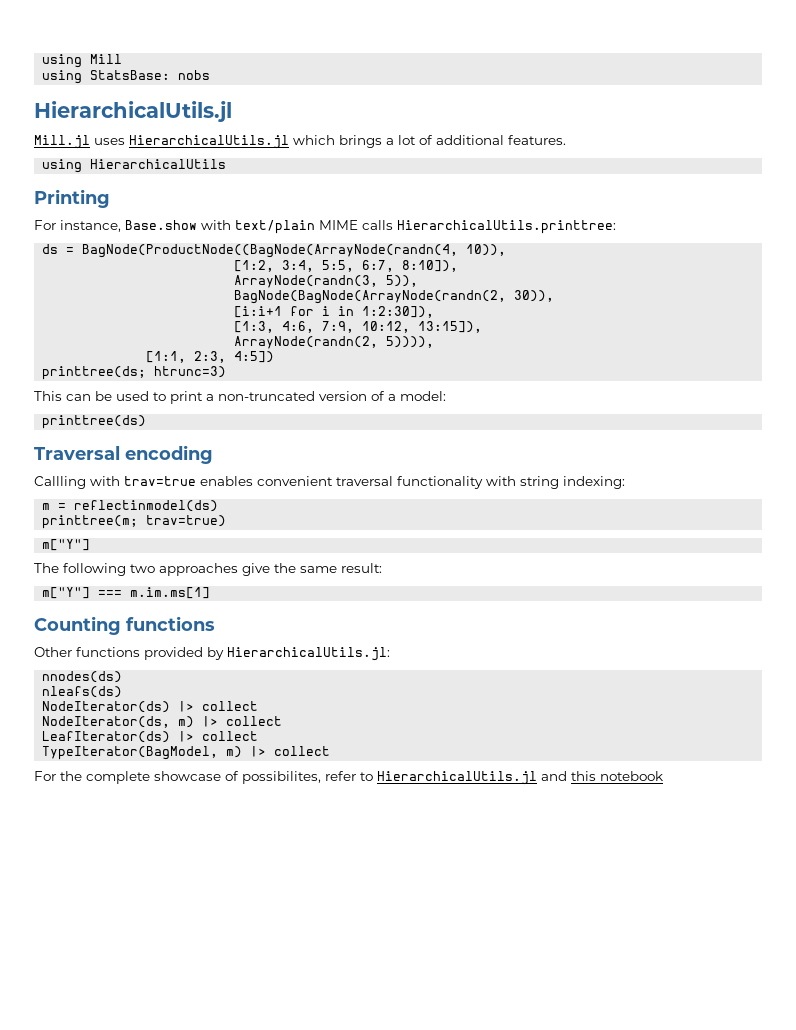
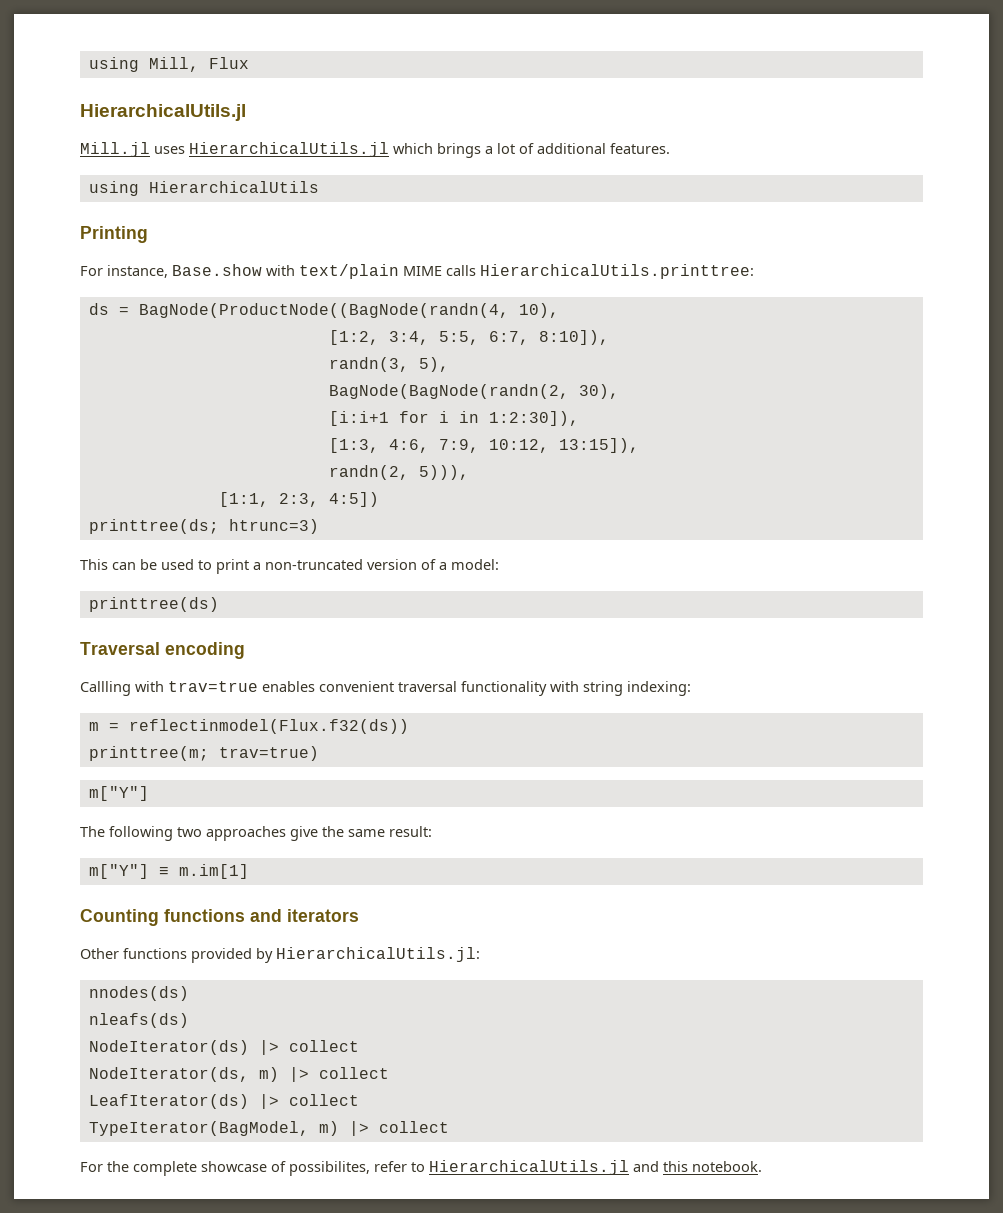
- using Mill
- using StatsBase: nobs
+ using Mill, Flux
- ds = BagNode(ProductNode((BagNode(ArrayNode(randn(4, 10)),
+ ds = BagNode(ProductNode((BagNode(randn(4, 10),
- ArrayNode(randn(3, 5)),
- BagNode(BagNode(ArrayNode(randn(2, 30)),
+ randn(3, 5),
+ BagNode(BagNode(randn(2, 30),
- ArrayNode(randn(2, 5)))),
+ randn(2, 5))),
- m = reflectinmodel(ds)
+ m = reflectinmodel(Flux.f32(ds))
- m["Y"] === m.im.ms[1]
+ m["Y"] ≡ m.im[1]
- Counting functions
+ Counting functions and iterators
- For the complete showcase of possibilites, refer to HierarchicalUtils.jl and this notebook
+ For the complete showcase of possibilites, refer to HierarchicalUtils.jl and this notebook.

